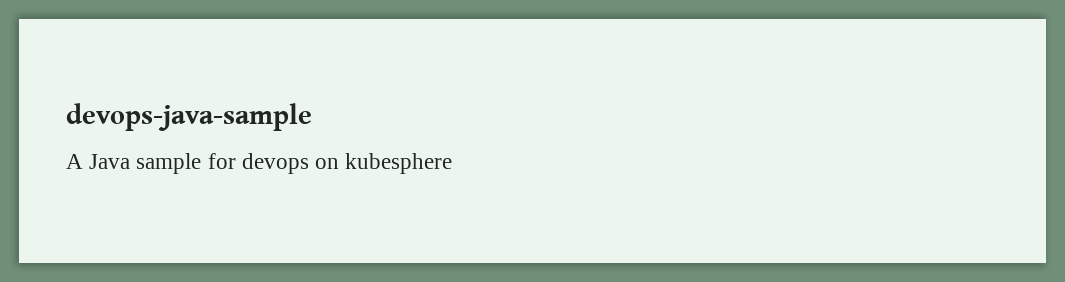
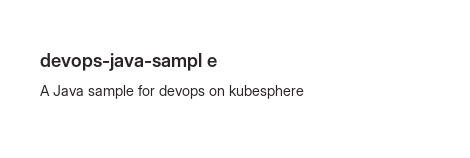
- devops-java-sample
+ devops-java-sampl e

